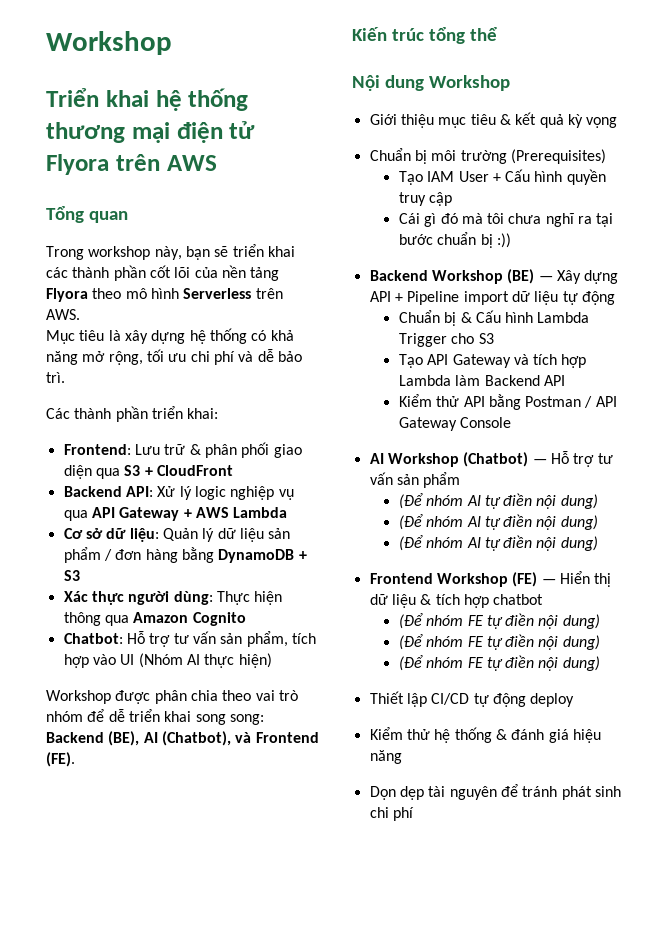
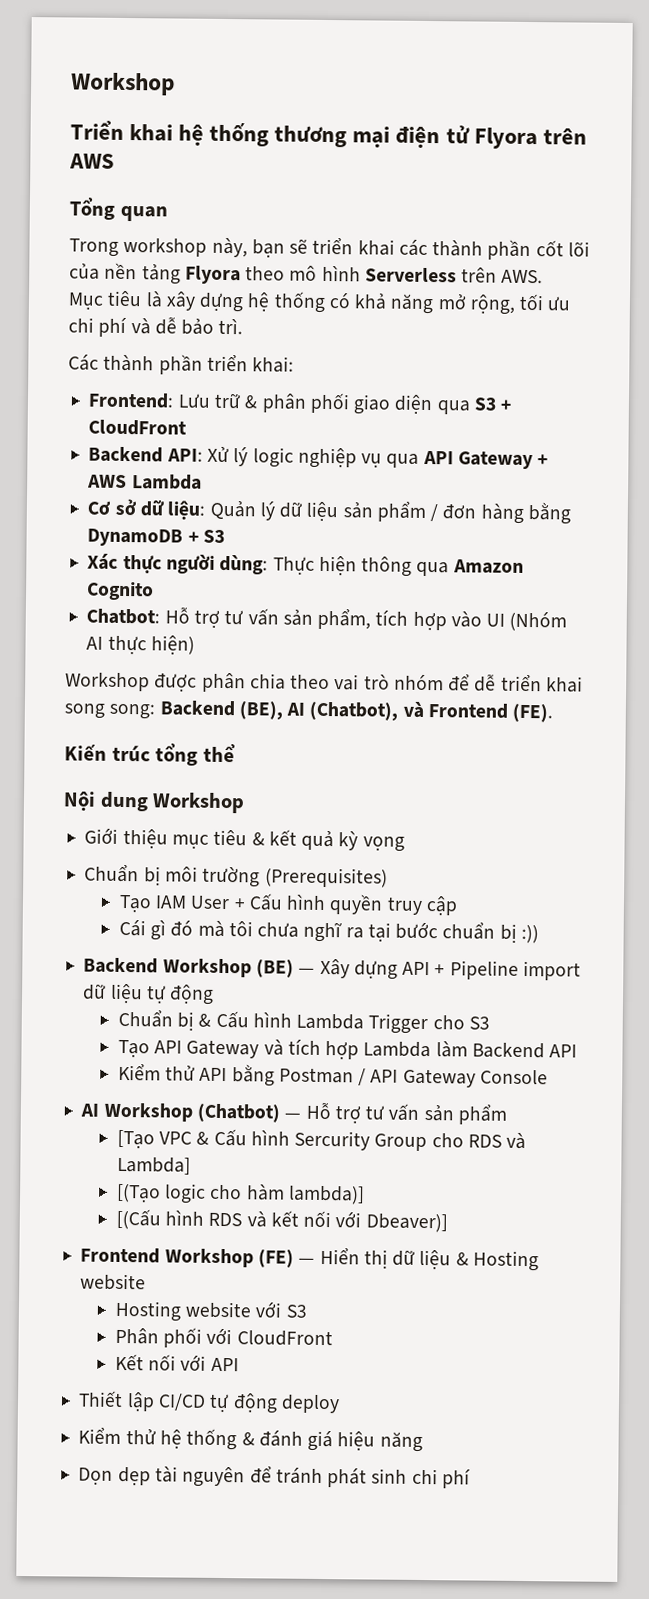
  AI Workshop (Chatbot) — Hỗ trợ tư vấn sản phẩm
- (Để nhóm AI tự điền nội dung)
- (Để nhóm AI tự điền nội dung)
- (Để nhóm AI tự điền nội dung)
+ [Tạo VPC & Cấu hình Sercurity Group cho RDS và Lambda]
+ [(Tạo logic cho hàm lambda)]
+ [(Cấu hình RDS và kết nối với Dbeaver)]
- Frontend Workshop (FE) — Hiển thị dữ liệu & tích hợp chatbot
- (Để nhóm FE tự điền nội dung)
- (Để nhóm FE tự điền nội dung)
- (Để nhóm FE tự điền nội dung)
+ Frontend Workshop (FE) — Hiển thị dữ liệu & Hosting website
+ Hosting website với S3
+ Phân phối với CloudFront
+ Kết nối với API

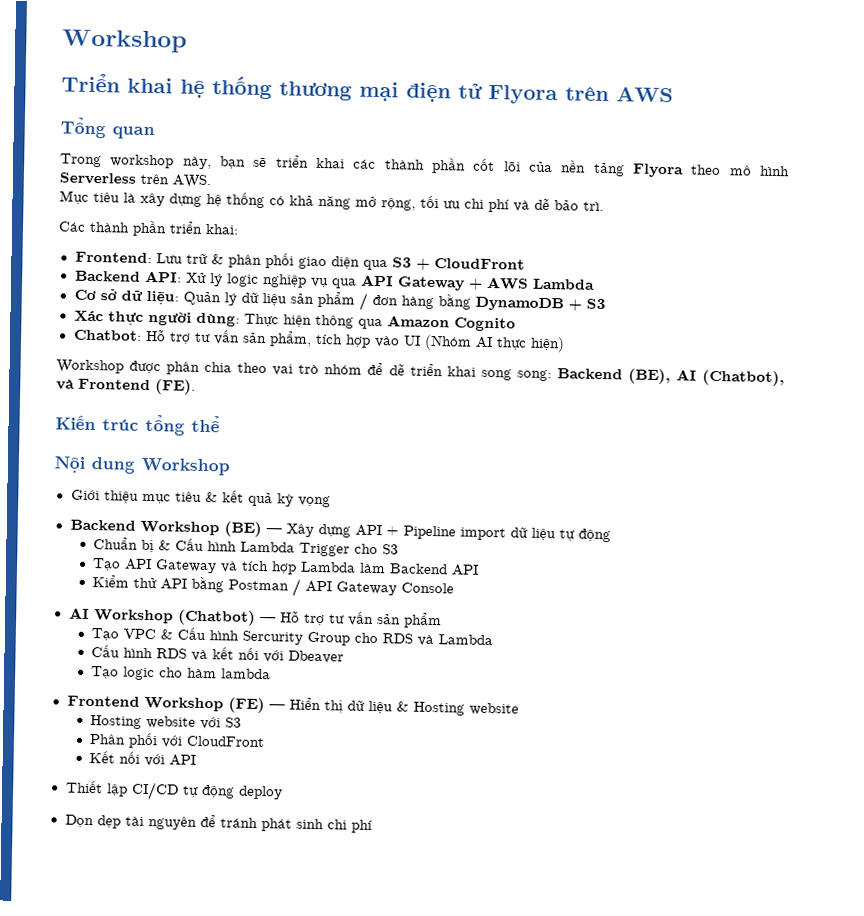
- Chuẩn bị môi trường (Prerequisites)
- Tạo IAM User + Cấu hình quyền truy cập
- Cái gì đó mà tôi chưa nghĩ ra tại bước chuẩn bị :))
- [Tạo VPC & Cấu hình Sercurity Group cho RDS và Lambda]
- [(Tạo logic cho hàm lambda)]
- [(Cấu hình RDS và kết nối với Dbeaver)]
+ Tạo VPC & Cấu hình Sercurity Group cho RDS và Lambda
+ Cấu hình RDS và kết nối với Dbeaver
+ Tạo logic cho hàm lambda
- Kiểm thử hệ thống & đánh giá hiệu năng

